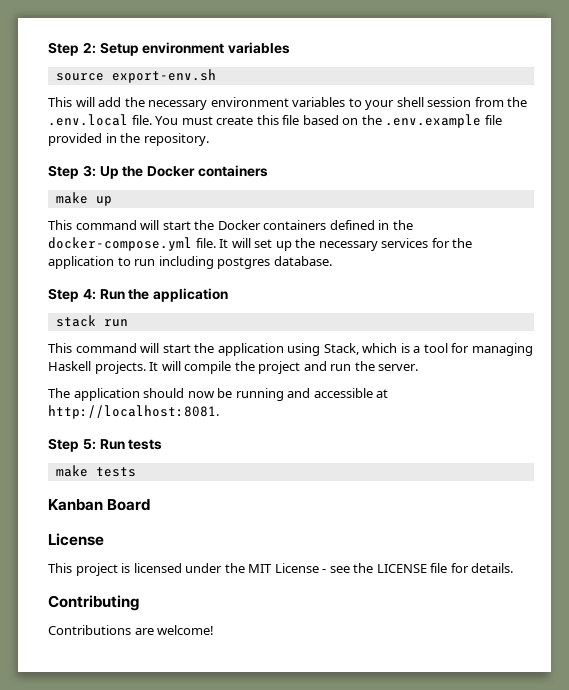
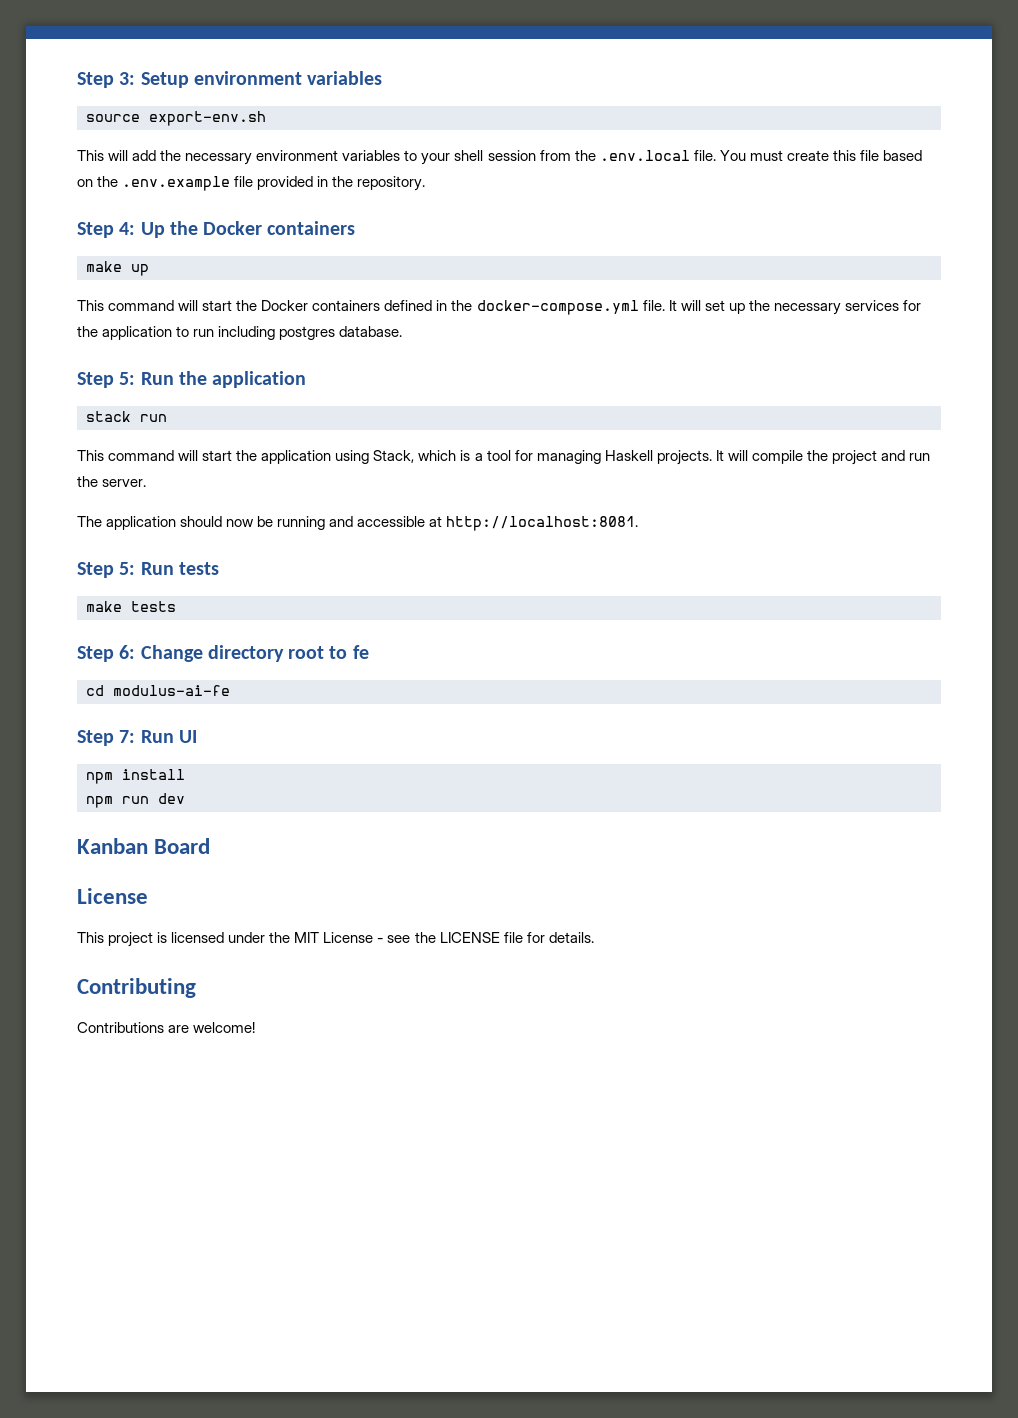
- Step 2: Setup environment variables
+ Step 3: Setup environment variables
- Step 3: Up the Docker containers
+ Step 4: Up the Docker containers
- Step 4: Run the application
+ Step 5: Run the application
+ Step 6: Change directory root to fe
+ cd modulus-ai-fe
+ Step 7: Run UI
+ npm install
+ npm run dev

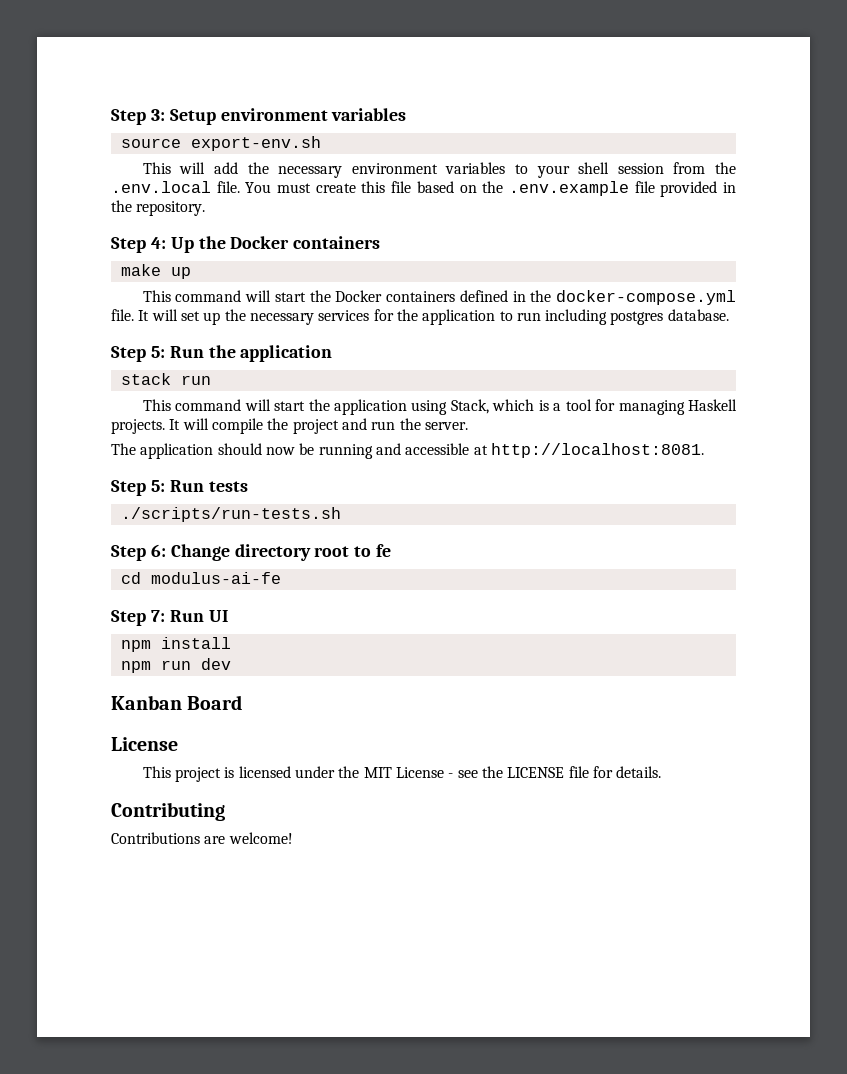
- make tests
+ ./scripts/run-tests.sh

